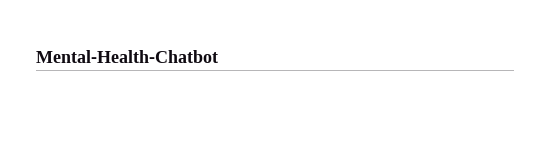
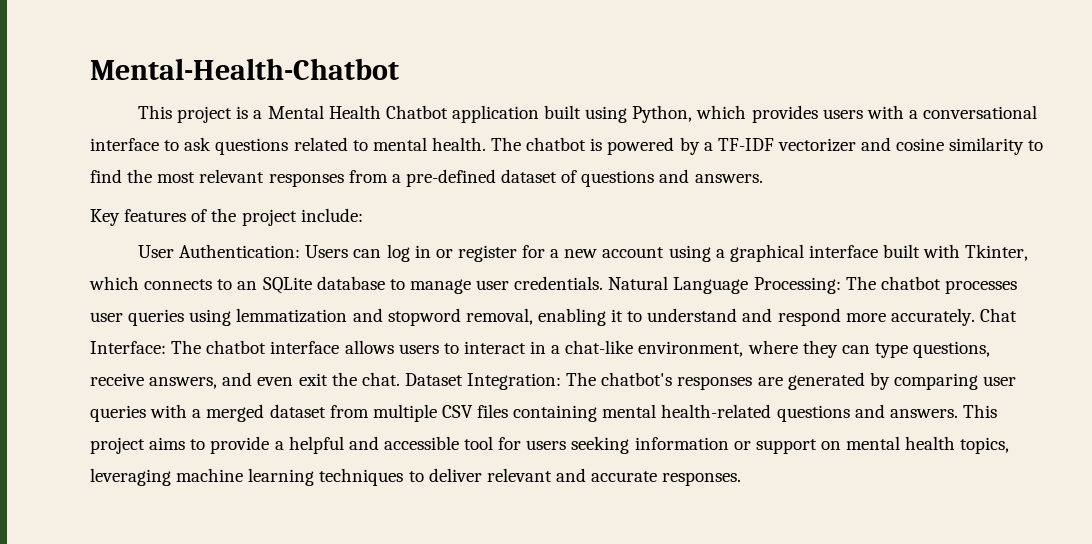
+ This project is a Mental Health Chatbot application built using Python, which provides users with a conversational interface to ask questions related to mental health. The chatbot is powered by a TF-IDF vectorizer and cosine similarity to find the most relevant responses from a pre-defined dataset of questions and answers.
+ Key features of the project include:
+ User Authentication: Users can log in or register for a new account using a graphical interface built with Tkinter, which connects to an SQLite database to manage user credentials. Natural Language Processing: The chatbot processes user queries using lemmatization and stopword removal, enabling it to understand and respond more accurately. Chat Interface: The chatbot interface allows users to interact in a chat-like environment, where they can type questions, receive answers, and even exit the chat. Dataset Integration: The chatbot's responses are generated by comparing user queries with a merged dataset from multiple CSV files containing mental health-related questions and answers. This project aims to provide a helpful and accessible tool for users seeking information or support on mental health topics, leveraging machine learning techniques to deliver relevant and accurate responses.

